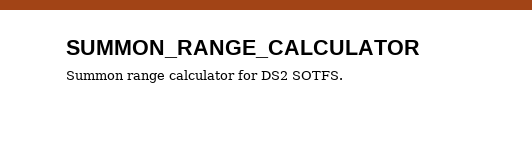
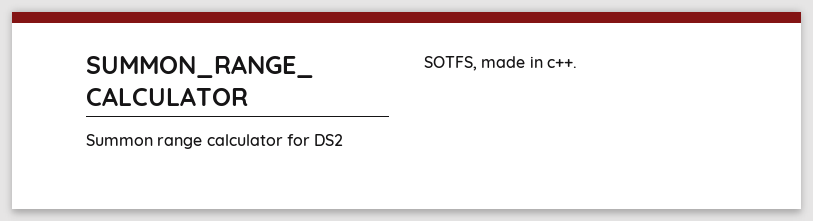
- Summon range calculator for DS2 SOTFS.
+ Summon range calculator for DS2 SOTFS, made in c++.

